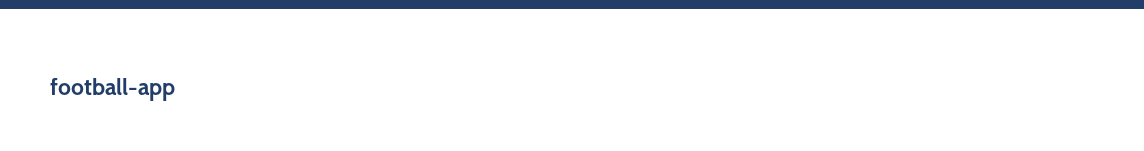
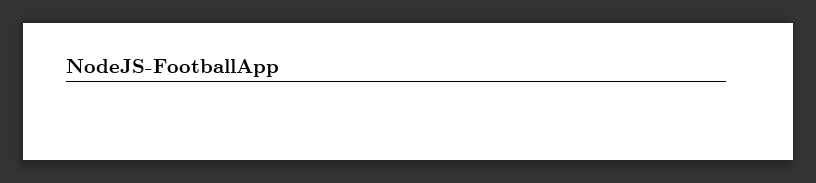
- football-app
+ NodeJS-FootballApp

